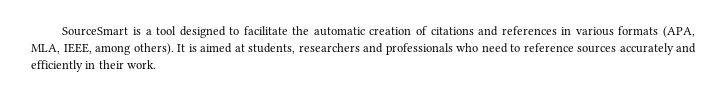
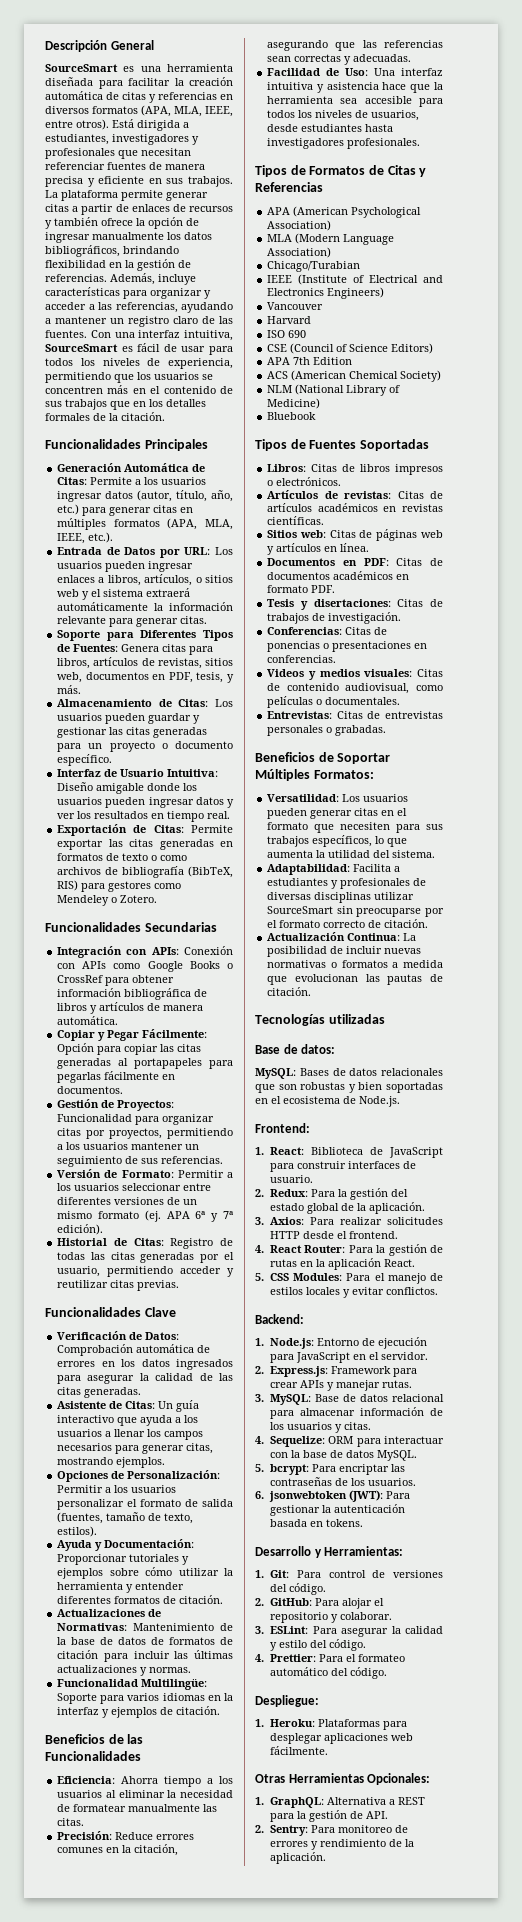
- SourceSmart is a tool designed to facilitate the automatic creation of citations and references in various formats (APA, MLA, IEEE, among others). It is aimed at students, researchers and professionals who need to reference sources accurately and efficiently in their work.
+ Descripción General
+ SourceSmart es una herramienta diseñada para facilitar la creación automática de citas y referencias en diversos formatos (APA, MLA, IEEE, entre otros). Está dirigida a estudiantes, investigadores y profesionales que necesitan referenciar fuentes de manera precisa y eficiente en sus trabajos. La plataforma permite generar citas a partir de enlaces de recursos y también ofrece la opción de ingresar manualmente los datos bibliográficos, brindando flexibilidad en la gestión de referencias. Además, incluye características para organizar y acceder a las referencias, ayudando a mantener un registro claro de las fuentes. Con una interfaz intuitiva, SourceSmart es fácil de usar para todos los niveles de experiencia, permitiendo que los usuarios se concentren más en el contenido de sus trabajos que en los detalles formales de la citación.
+ Funcionalidades Principales
+ Generación Automática de Citas: Permite a los usuarios ingresar datos (autor, título, año, etc.) para generar citas en múltiples formatos (APA, MLA, IEEE, etc.).
+ Entrada de Datos por URL: Los usuarios pueden ingresar enlaces a libros, artículos, o sitios web y el sistema extraerá automáticamente la información relevante para generar citas.
+ Soporte para Diferentes Tipos de Fuentes: Genera citas para libros, artículos de revistas, sitios web, documentos en PDF, tesis, y más.
+ Almacenamiento de Citas: Los usuarios pueden guardar y gestionar las citas generadas para un proyecto o documento específico.
+ Interfaz de Usuario Intuitiva: Diseño amigable donde los usuarios pueden ingresar datos y ver los resultados en tiempo real.
+ Exportación de Citas: Permite exportar las citas generadas en formatos de texto o como archivos de bibliografía (BibTeX, RIS) para gestores como Mendeley o Zotero.
+ Funcionalidades Secundarias
+ Integración con APIs: Conexión con APIs como Google Books o CrossRef para obtener información bibliográfica de libros y artículos de manera automática.
+ Copiar y Pegar Fácilmente: Opción para copiar las citas generadas al portapapeles para pegarlas fácilmente en documentos.
+ Gestión de Proyectos: Funcionalidad para organizar citas por proyectos, permitiendo a los usuarios mantener un seguimiento de sus referencias.
+ Versión de Formato: Permitir a los usuarios seleccionar entre diferentes versiones de un mismo formato (ej. APA 6ª y 7ª edición).
+ Historial de Citas: Registro de todas las citas generadas por el usuario, permitiendo acceder y reutilizar citas previas.
+ Funcionalidades Clave
+ Verificación de Datos: Comprobación automática de errores en los datos ingresados para asegurar la calidad de las citas generadas.
+ Asistente de Citas: Un guía interactivo que ayuda a los usuarios a llenar los campos necesarios para generar citas, mostrando ejemplos.
+ Opciones de Personalización: Permitir a los usuarios personalizar el formato de salida (fuentes, tamaño de texto, estilos).
+ Ayuda y Documentación: Proporcionar tutoriales y ejemplos sobre cómo utilizar la herramienta y entender diferentes formatos de citación.
+ Actualizaciones de Normativas: Mantenimiento de la base de datos de formatos de citación para incluir las últimas actualizaciones y normas.
+ Funcionalidad Multilingüe: Soporte para varios idiomas en la interfaz y ejemplos de citación.
+ Beneficios de las Funcionalidades
+ Eficiencia: Ahorra tiempo a los usuarios al eliminar la necesidad de formatear manualmente las citas.
+ Precisión: Reduce errores comunes en la citación, asegurando que las referencias sean correctas y adecuadas.
+ Facilidad de Uso: Una interfaz intuitiva y asistencia hace que la herramienta sea accesible para todos los niveles de usuarios, desde estudiantes hasta investigadores profesionales.
+ Tipos de Formatos de Citas y Referencias
+ APA (American Psychological Association)
+ MLA (Modern Language Association)
+ Chicago/Turabian
+ IEEE (Institute of Electrical and Electronics Engineers)
+ Vancouver
+ Harvard
+ ISO 690
+ CSE (Council of Science Editors)
+ APA 7th Edition
+ ACS (American Chemical Society)
+ NLM (National Library of Medicine)
+ Bluebook
+ Tipos de Fuentes Soportadas
+ Libros: Citas de libros impresos o electrónicos.
+ Artículos de revistas: Citas de artículos académicos en revistas científicas.
+ Sitios web: Citas de páginas web y artículos en línea.
+ Documentos en PDF: Citas de documentos académicos en formato PDF.
+ Tesis y disertaciones: Citas de trabajos de investigación.
+ Conferencias: Citas de ponencias o presentaciones en conferencias.
+ Videos y medios visuales: Citas de contenido audiovisual, como películas o documentales.
+ Entrevistas: Citas de entrevistas personales o grabadas.
+ Beneficios de Soportar Múltiples Formatos:
+ Versatilidad: Los usuarios pueden generar citas en el formato que necesiten para sus trabajos específicos, lo que aumenta la utilidad del sistema.
+ Adaptabilidad: Facilita a estudiantes y profesionales de diversas disciplinas utilizar SourceSmart sin preocuparse por el formato correcto de citación.
+ Actualización Continua: La posibilidad de incluir nuevas normativas o formatos a medida que evolucionan las pautas de citación.
+ Tecnologías utilizadas
+ Base de datos:
+ MySQL: Bases de datos relacionales que son robustas y bien soportadas en el ecosistema de Node.js.
+ Frontend:
+ 1. React: Biblioteca de JavaScript para construir interfaces de usuario.
+ 2. Redux: Para la gestión del estado global de la aplicación.
+ 3. Axios: Para realizar solicitudes HTTP desde el frontend.
+ 4. React Router: Para la gestión de rutas en la aplicación React.
+ 5. CSS Modules: Para el manejo de estilos locales y evitar conflictos.
+ Backend:
+ 1. Node.js: Entorno de ejecución para JavaScript en el servidor.
+ 2. Express.js: Framework para crear APIs y manejar rutas.
+ 3. MySQL: Base de datos relacional para almacenar información de los usuarios y citas.
+ 4. Sequelize: ORM para interactuar con la base de datos MySQL.
+ 5. bcrypt: Para encriptar las contraseñas de los usuarios.
+ 6. jsonwebtoken (JWT): Para gestionar la autenticación basada en tokens.
+ Desarrollo y Herramientas:
+ 1. Git: Para control de versiones del código.
+ 2. GitHub: Para alojar el repositorio y colaborar.
+ 3. ESLint: Para asegurar la calidad y estilo del código.
+ 4. Prettier: Para el formateo automático del código.
+ Despliegue:
+ 1. Heroku: Plataformas para desplegar aplicaciones web fácilmente.
+ Otras Herramientas Opcionales:
+ 1. GraphQL: Alternativa a REST para la gestión de API.
+ 2. Sentry: Para monitoreo de errores y rendimiento de la aplicación.

